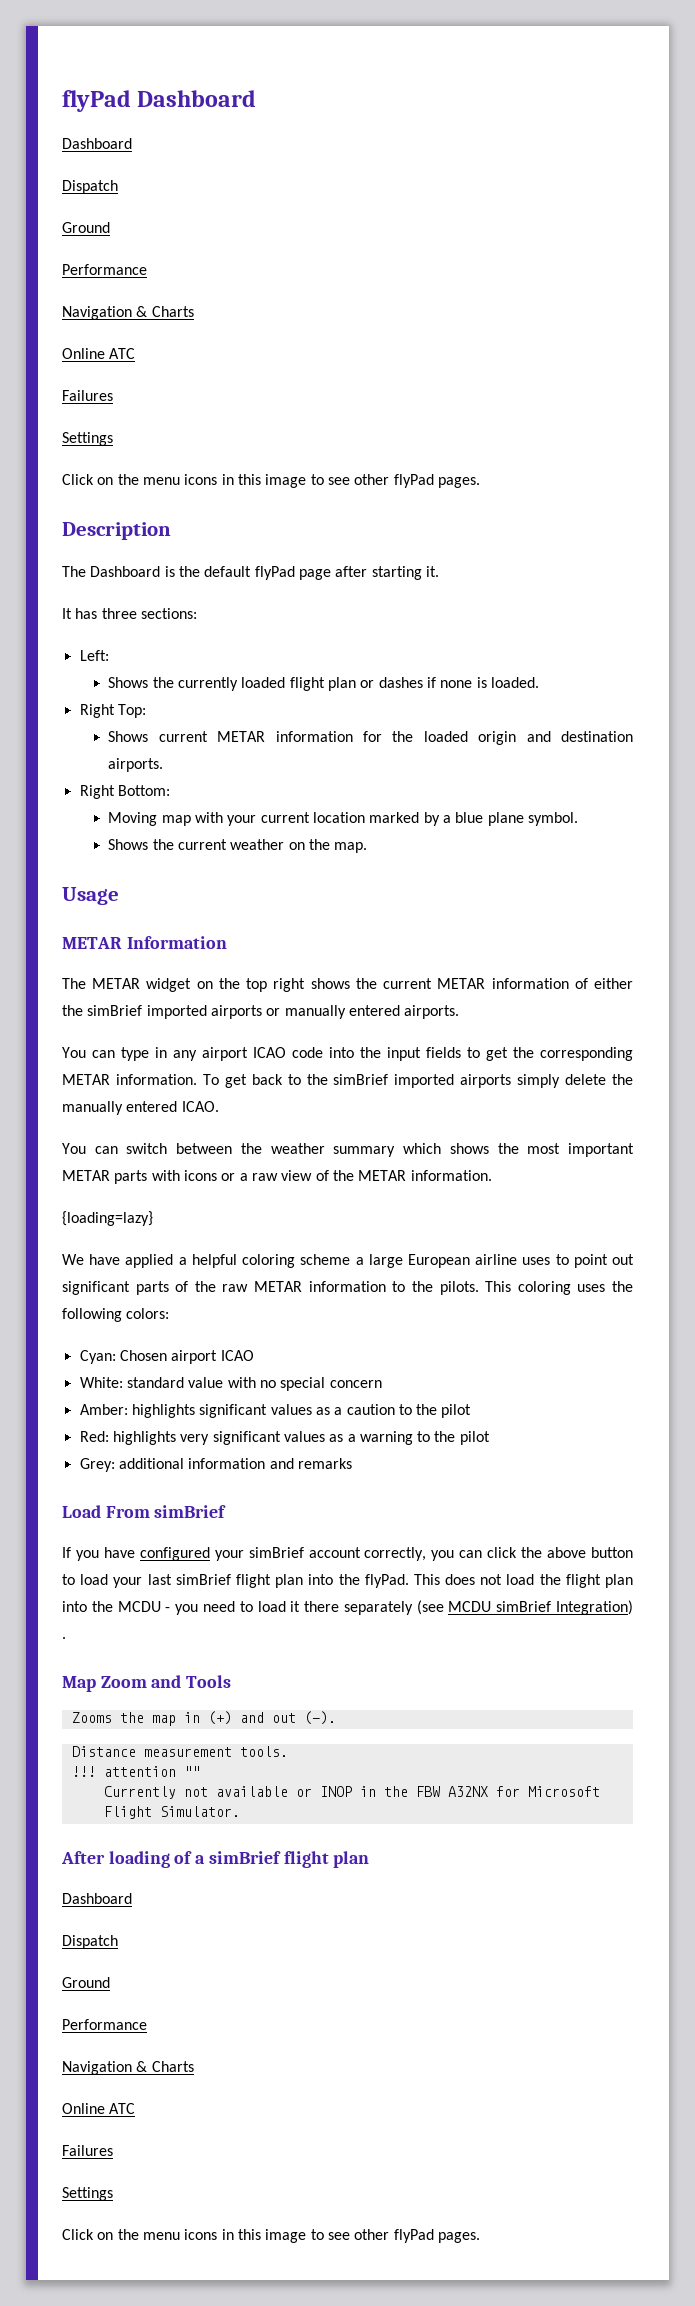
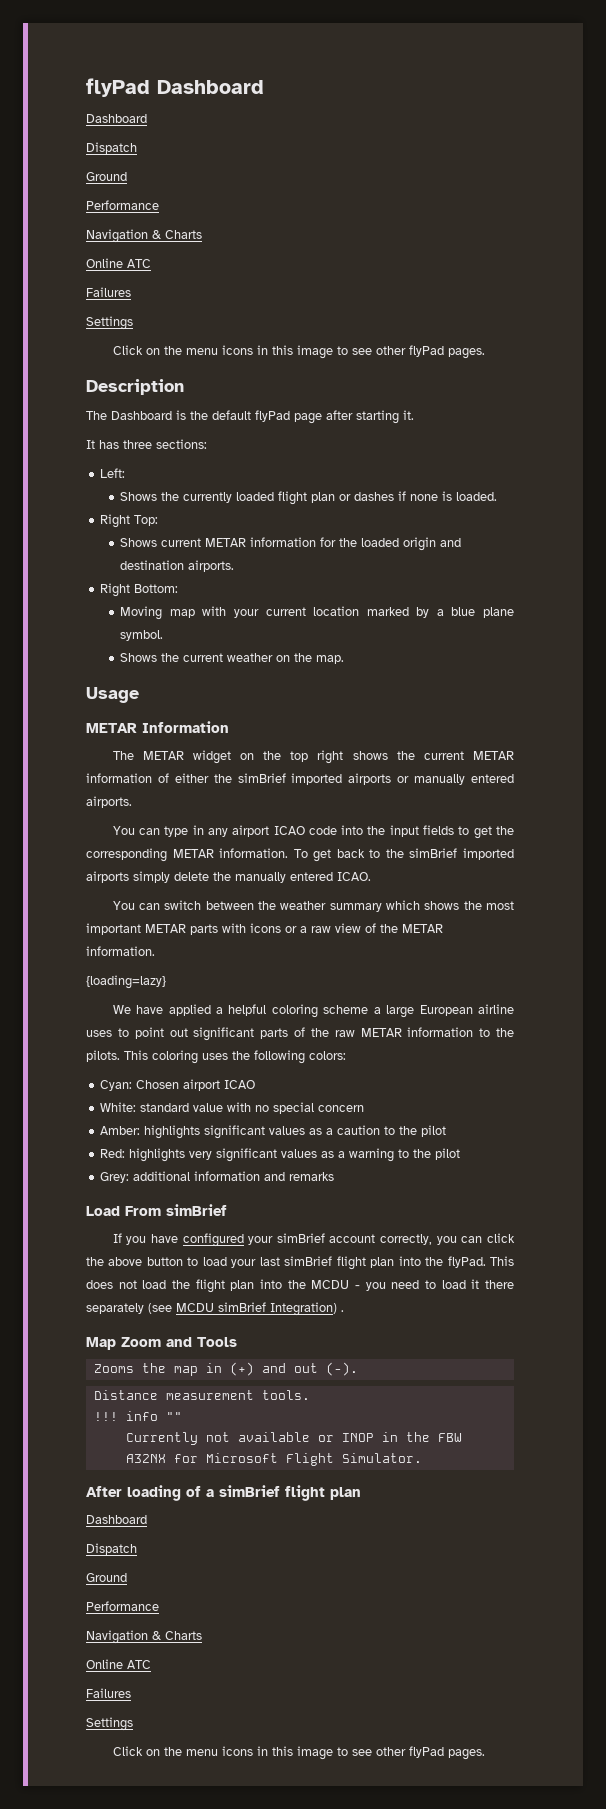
- !!! attention ""
+ !!! info ""

